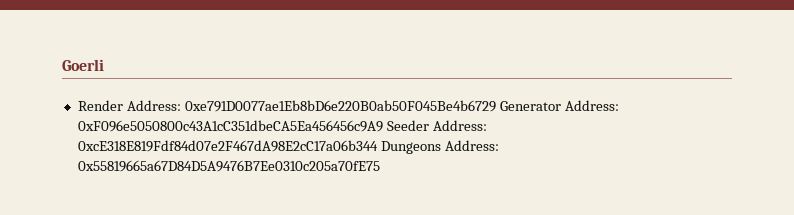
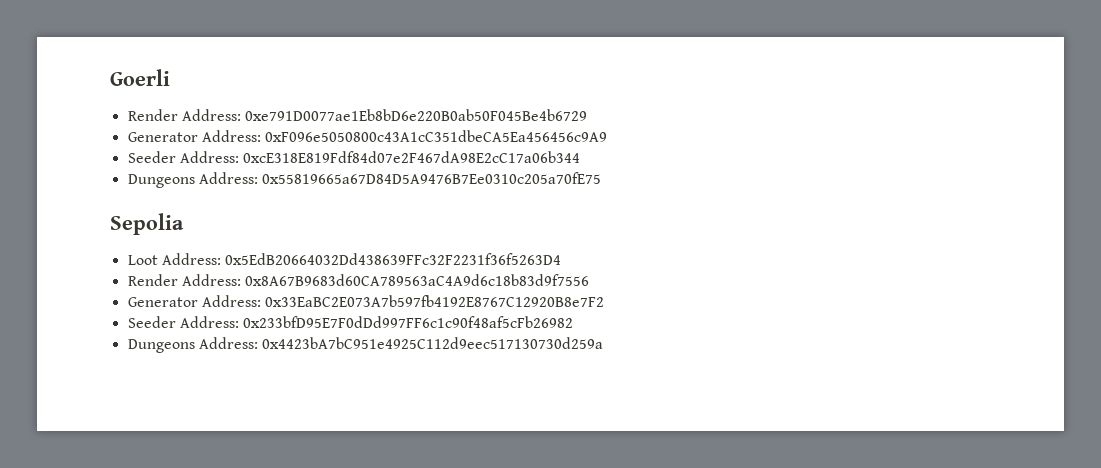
- Render Address: 0xe791D0077ae1Eb8bD6e220B0ab50F045Be4b6729 Generator Address: 0xF096e5050800c43A1cC351dbeCA5Ea456456c9A9 Seeder Address: 0xcE318E819Fdf84d07e2F467dA98E2cC17a06b344 Dungeons Address: 0x55819665a67D84D5A9476B7Ee0310c205a70fE75
+ Render Address: 0xe791D0077ae1Eb8bD6e220B0ab50F045Be4b6729
+ Generator Address: 0xF096e5050800c43A1cC351dbeCA5Ea456456c9A9
+ Seeder Address: 0xcE318E819Fdf84d07e2F467dA98E2cC17a06b344
+ Dungeons Address: 0x55819665a67D84D5A9476B7Ee0310c205a70fE75
+ Sepolia
+ Loot Address: 0x5EdB20664032Dd438639FFc32F2231f36f5263D4
+ Render Address: 0x8A67B9683d60CA789563aC4A9d6c18b83d9f7556
+ Generator Address: 0x33EaBC2E073A7b597fb4192E8767C12920B8e7F2
+ Seeder Address: 0x233bfD95E7F0dDd997FF6c1c90f48af5cFb26982
+ Dungeons Address: 0x4423bA7bC951e4925C112d9eec517130730d259a

